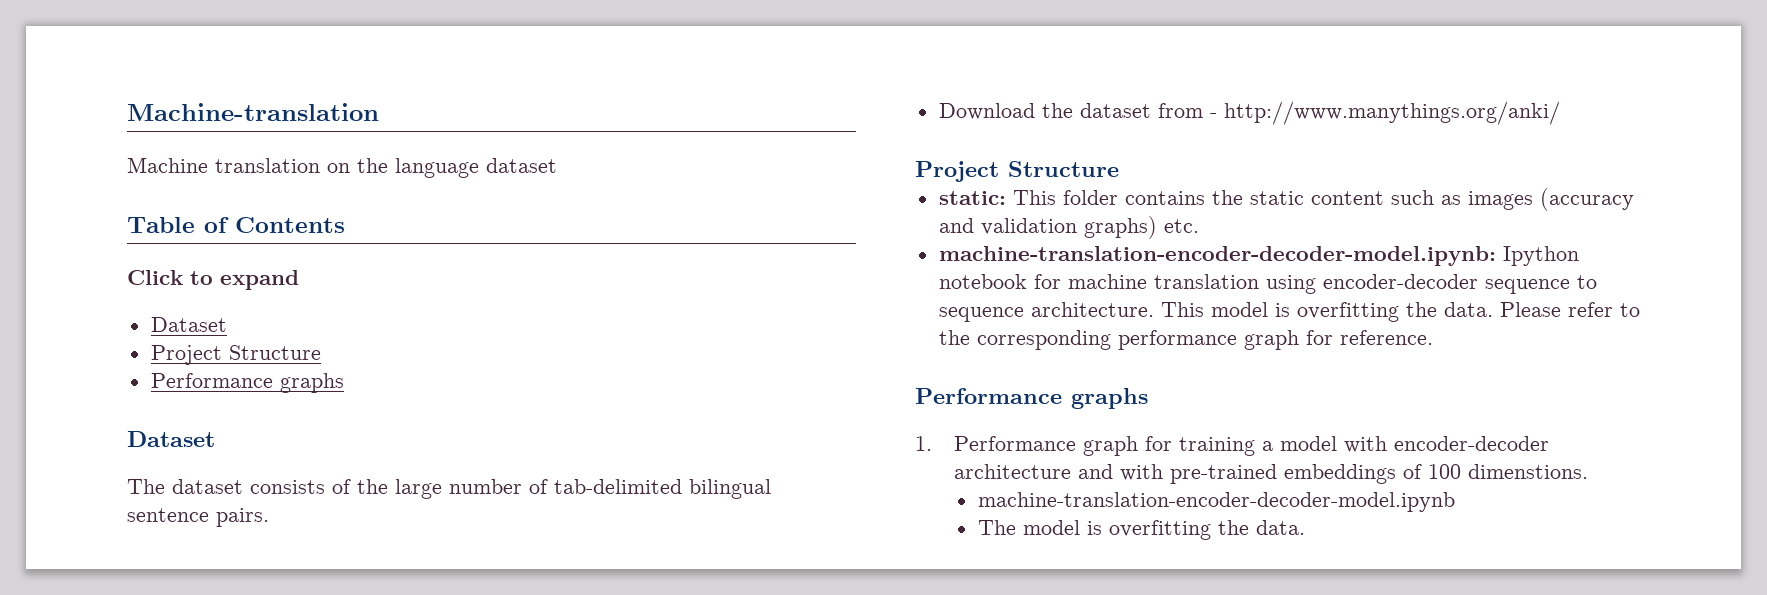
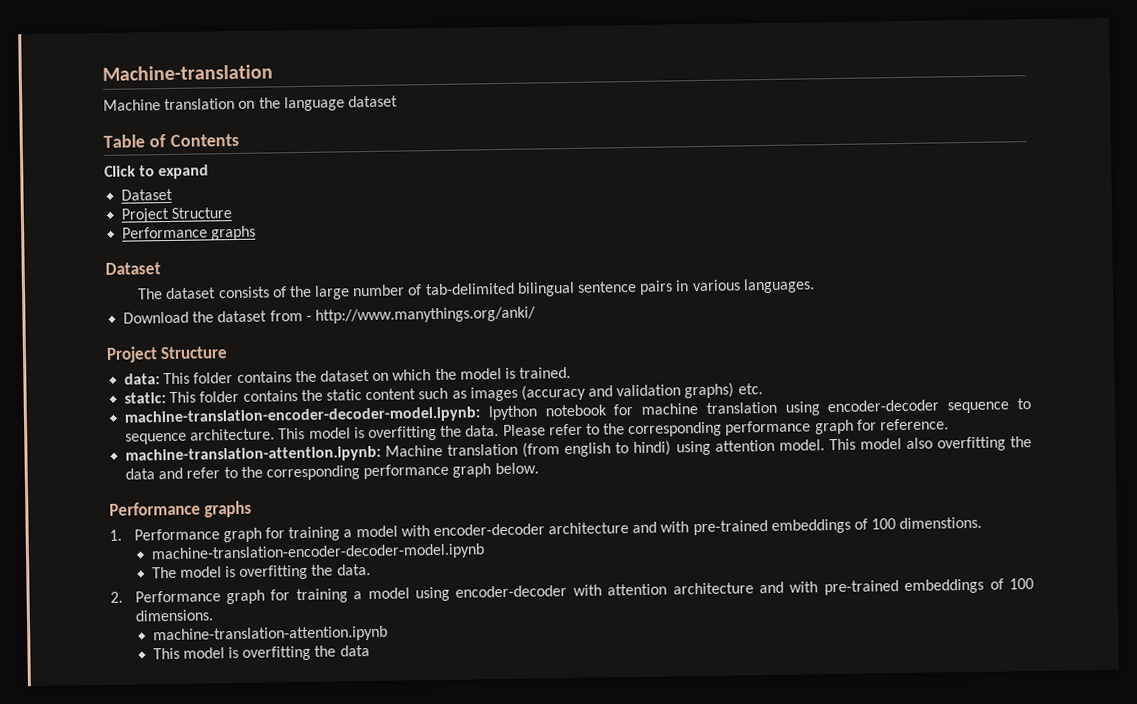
- The dataset consists of the large number of tab-delimited bilingual sentence pairs.
+ The dataset consists of the large number of tab-delimited bilingual sentence pairs in various languages.
+ data: This folder contains the dataset on which the model is trained.
+ machine-translation-attention.ipynb: Machine translation (from english to hindi) using attention model. This model also overfitting the data and refer to the corresponding performance graph below.
+ 2. Performance graph for training a model using encoder-decoder with attention architecture and with pre-trained embeddings of 100 dimensions.
+ machine-translation-attention.ipynb
+ This model is overfitting the data

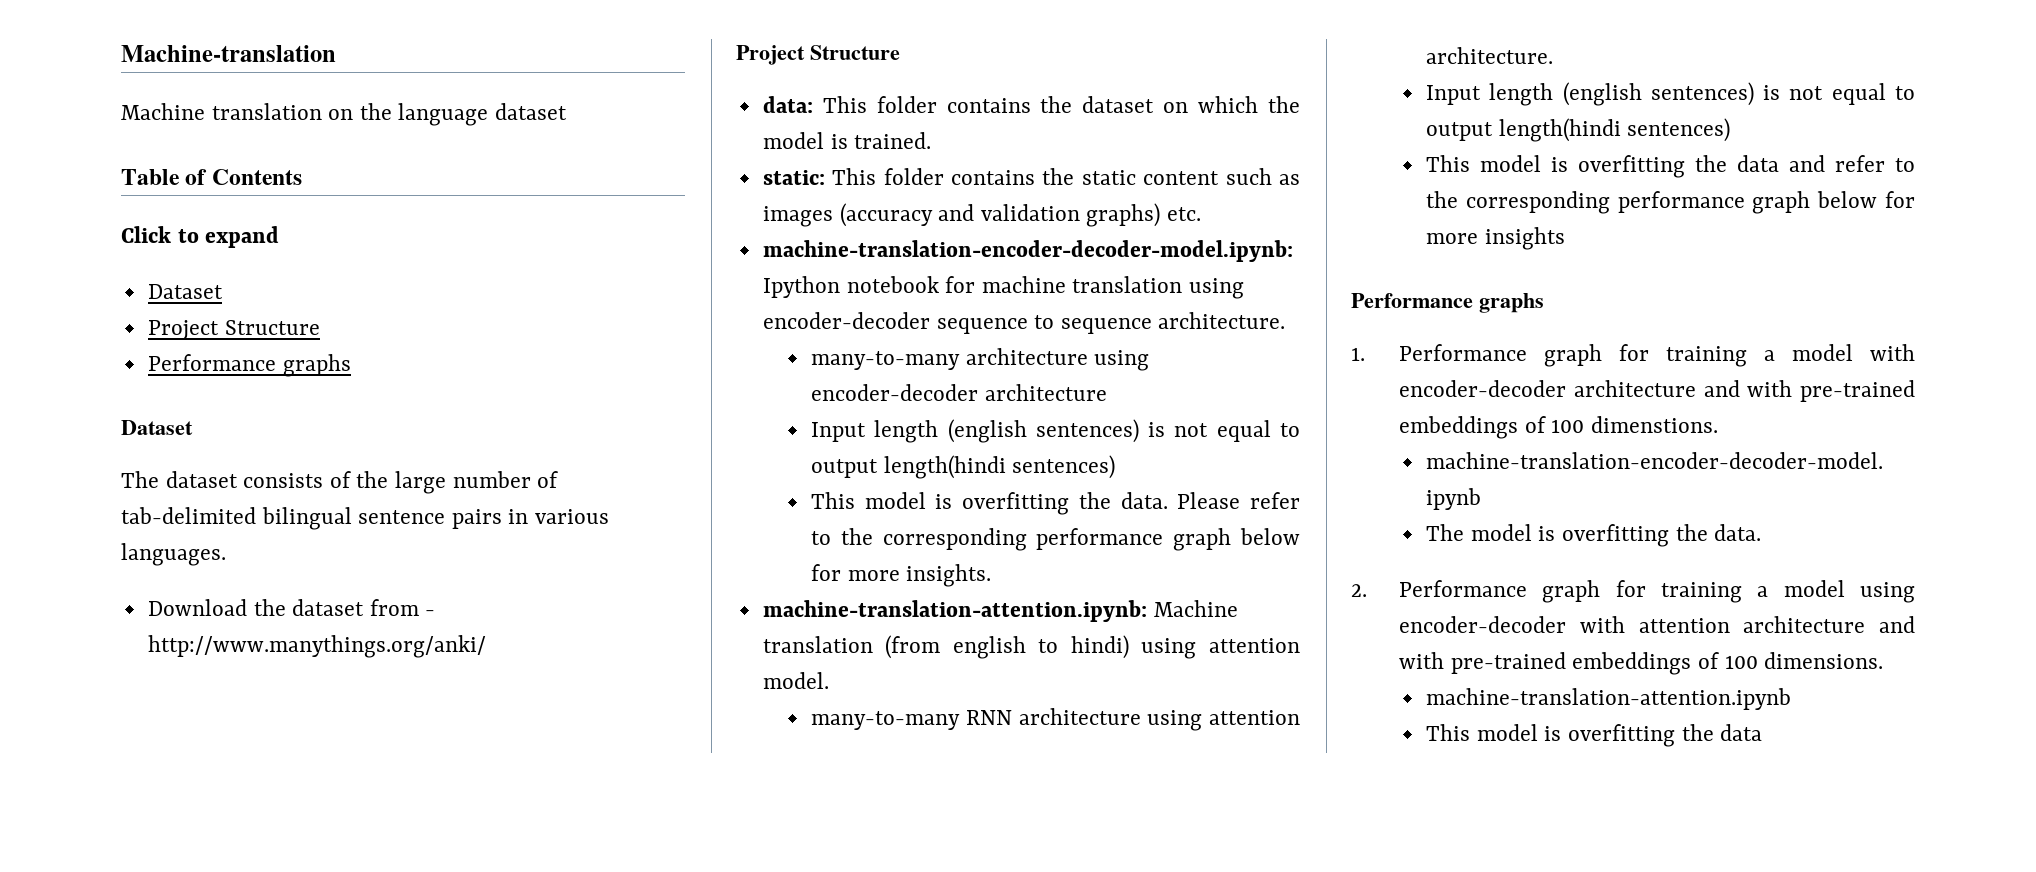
- machine-translation-encoder-decoder-model.ipynb: Ipython notebook for machine translation using encoder-decoder sequence to sequence architecture. This model is overfitting the data.
+ machine-translation-encoder-decoder-model.ipynb: Ipython notebook for machine translation using encoder-decoder sequence to sequence architecture.
+ many-to-many architecture using encoder-decoder architecture
+ Input length (english sentences) is not equal to output length(hindi sentences)
+ This model is overfitting the data.
- Please refer to the corresponding performance graph for reference.
+ Please refer to the corresponding performance graph below for more insights.
- machine-translation-attention.ipynb: Machine translation (from english to hindi) using attention model. This model also overfitting the data and refer to the corresponding performance graph below.
+ machine-translation-attention.ipynb: Machine translation (from english to hindi) using attention model.
+ many-to-many RNN architecture using attention architecture.
+ Input length (english sentences) is not equal to output length(hindi sentences)
+ This model is overfitting the data and refer to the corresponding performance graph below for more insights

